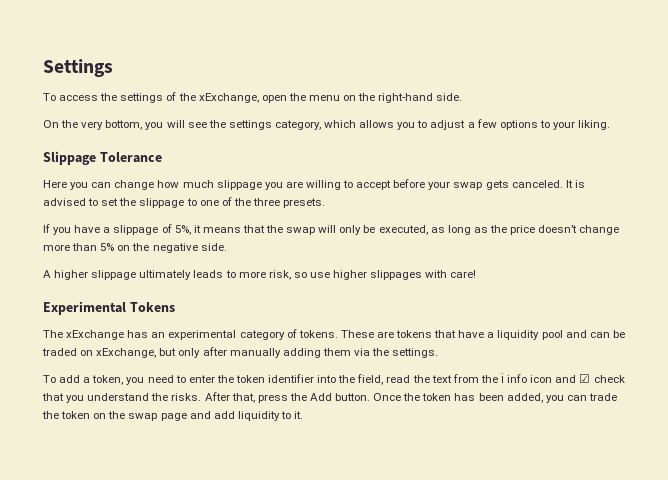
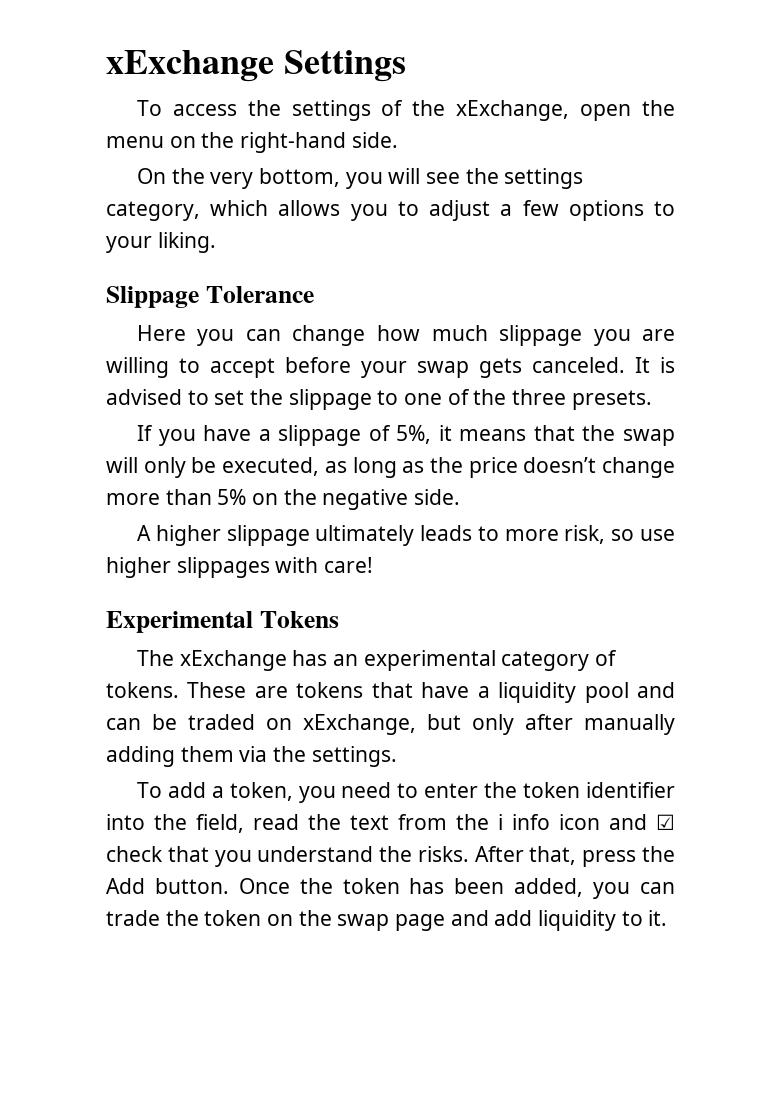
- Settings
+ xExchange Settings

